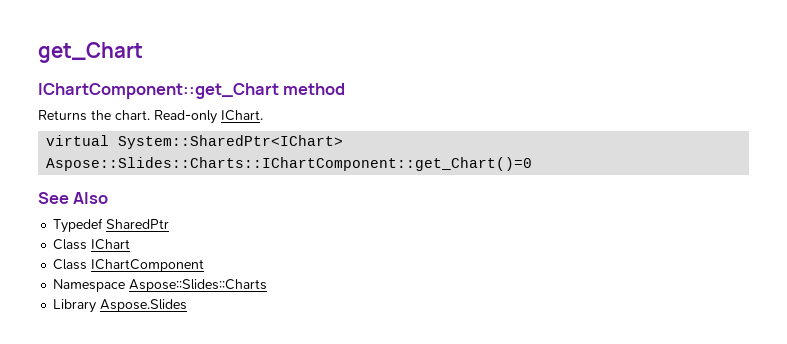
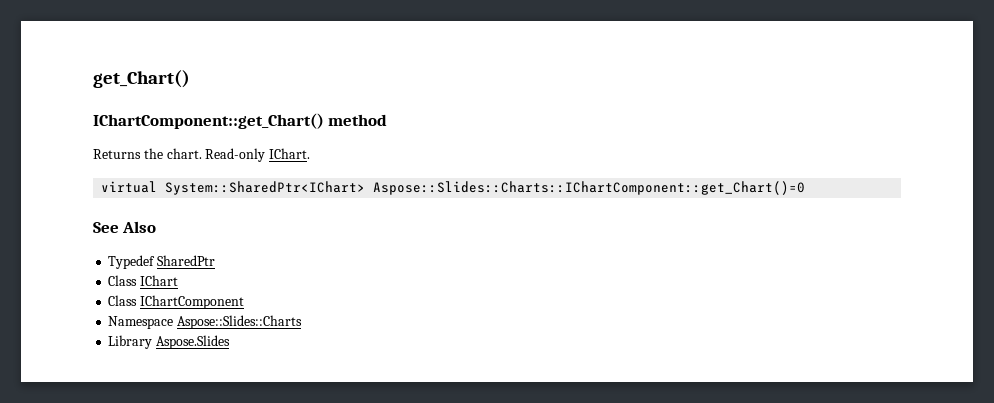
- get_Chart
- IChartComponent::get_Chart method
+ get_Chart()
+ IChartComponent::get_Chart() method

